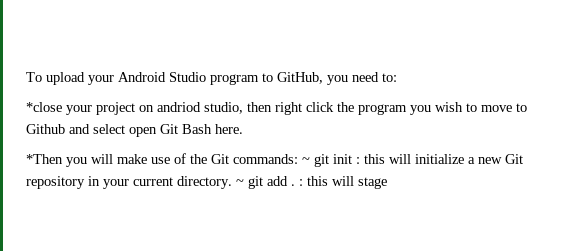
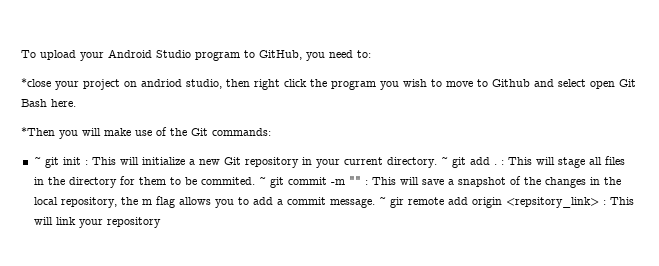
- *Then you will make use of the Git commands: ~ git init : this will initialize a new Git repository in your current directory.
+ *Then you will make use of the Git commands:
+ ~ git init : This will initialize a new Git repository in your current directory.
- ~ git add . : this will stage
+ ~ git add . : This will stage all files in the directory for them to be commited. ~ git commit -m "" : This will save a snapshot of the changes in the local repository, the m flag allows you to add a commit message. ~ gir remote add origin <repsitory_link> : This will link your repository

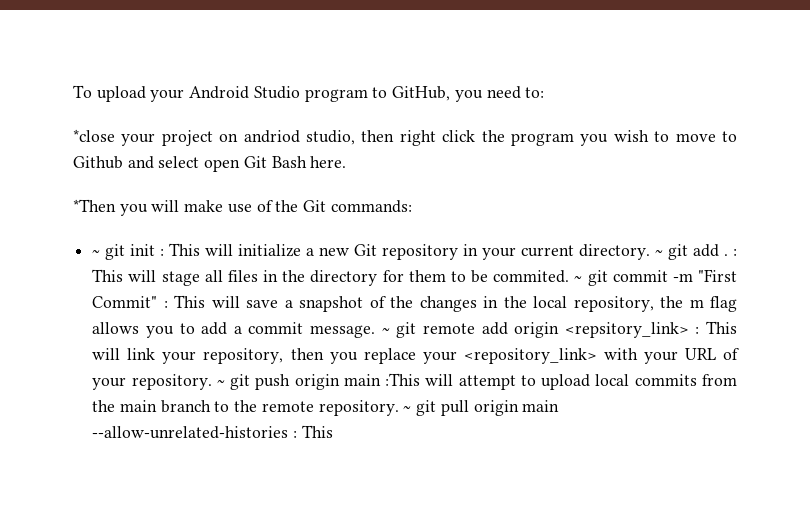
- ~ git commit -m "" : This will save a snapshot of the changes in the local repository, the m flag allows you to add a commit message.
+ ~ git commit -m "First Commit" : This will save a snapshot of the changes in the local repository, the m flag allows you to add a commit message.
- ~ gir remote add origin <repsitory_link> : This will link your repository
+ ~ git remote add origin <repsitory_link> : This will link your repository, then you replace your <repository_link> with your URL of your repository. ~ git push origin main :This will attempt to upload local commits from the main branch to the remote repository. ~ git pull origin main --allow-unrelated-histories : This

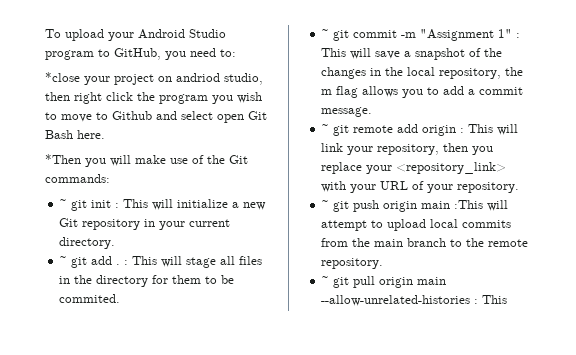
- This will initialize a new Git repository in your current directory. ~ git add . :
+ This will initialize a new Git repository in your current directory.
+ ~ git add . :
- This will stage all files in the directory for them to be commited. ~ git commit -m "First Commit" :
+ This will stage all files in the directory for them to be commited.
+ ~ git commit -m "Assignment 1" :
- This will save a snapshot of the changes in the local repository, the m flag allows you to add a commit message. ~ git remote add origin <repsitory_link> :
+ This will save a snapshot of the changes in the local repository, the m flag allows you to add a commit message.
+ ~ git remote add origin :
- This will link your repository, then you replace your <repository_link> with your URL of your repository. ~ git push origin main :This will attempt to upload local commits from the main branch to the remote repository. ~ git pull origin main --allow-unrelated-histories :
+ This will link your repository, then you replace your <repository_link> with your URL of your repository.
+ ~ git push origin main :This will attempt to upload local commits from the main branch to the remote repository.
+ ~ git pull origin main --allow-unrelated-histories :

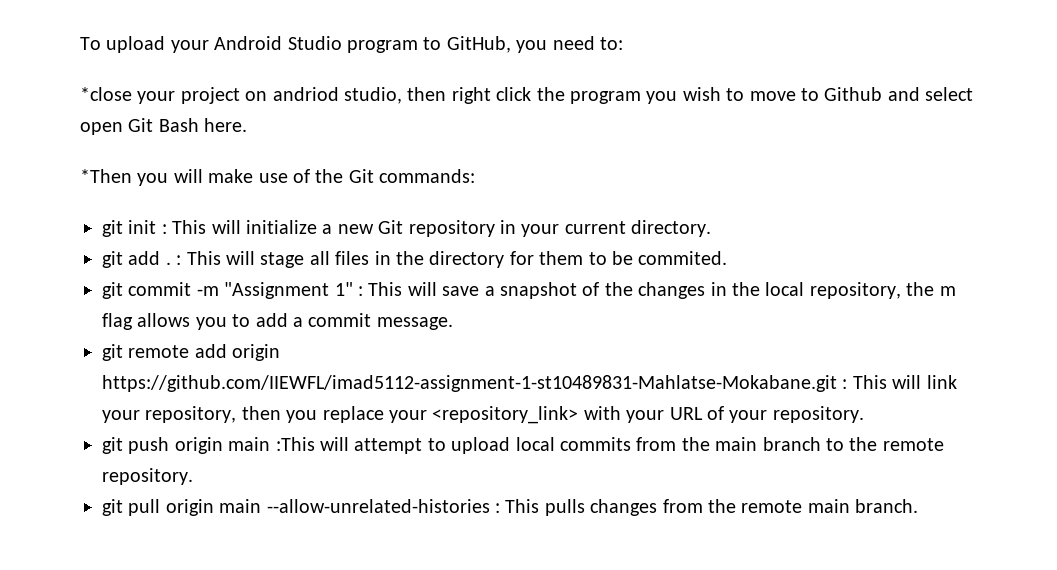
- ~ git init : This will initialize a new Git repository in your current directory.
+ git init : This will initialize a new Git repository in your current directory.
- ~ git add . : This will stage all files in the directory for them to be commited.
+ git add . : This will stage all files in the directory for them to be commited.
- ~ git commit -m "Assignment 1" : This will save a snapshot of the changes in the local repository, the m flag allows you to add a commit message.
+ git commit -m "Assignment 1" : This will save a snapshot of the changes in the local repository, the m flag allows you to add a commit message.
- ~ git remote add origin : This will link your repository, then you replace your <repository_link> with your URL of your repository.
+ git remote add origin https://github.com/IIEWFL/imad5112-assignment-1-st10489831-Mahlatse-Mokabane.git : This will link your repository, then you replace your <repository_link> with your URL of your repository.
- ~ git push origin main :This will attempt to upload local commits from the main branch to the remote repository.
+ git push origin main :This will attempt to upload local commits from the main branch to the remote repository.
- ~ git pull origin main --allow-unrelated-histories : This
+ git pull origin main --allow-unrelated-histories : This pulls changes from the remote main branch.

